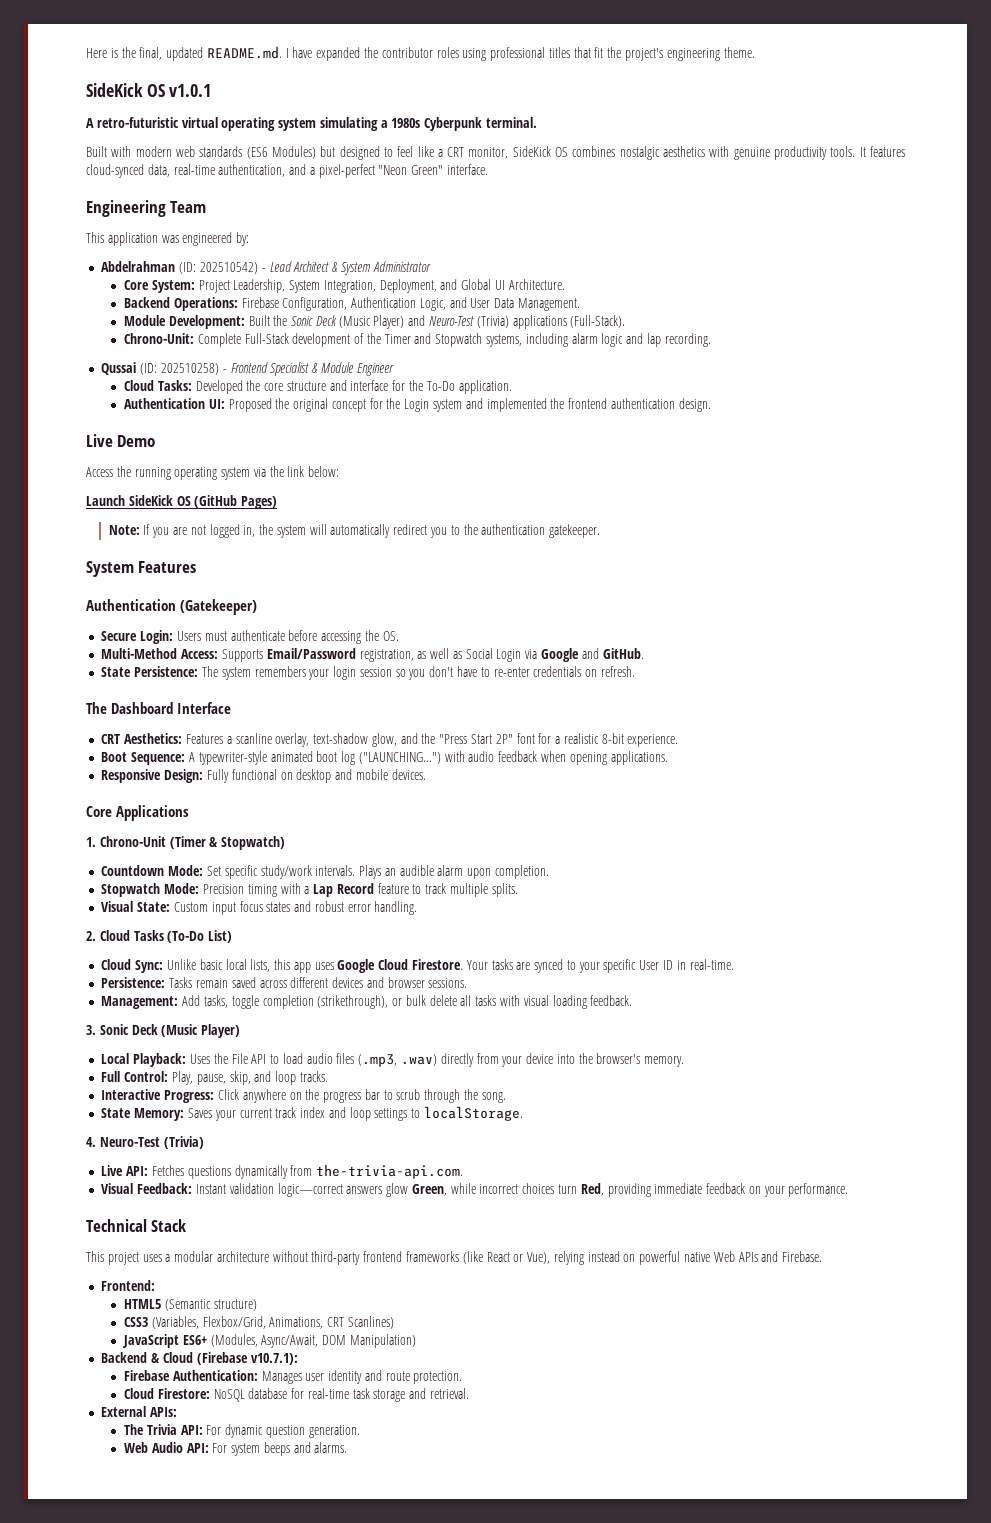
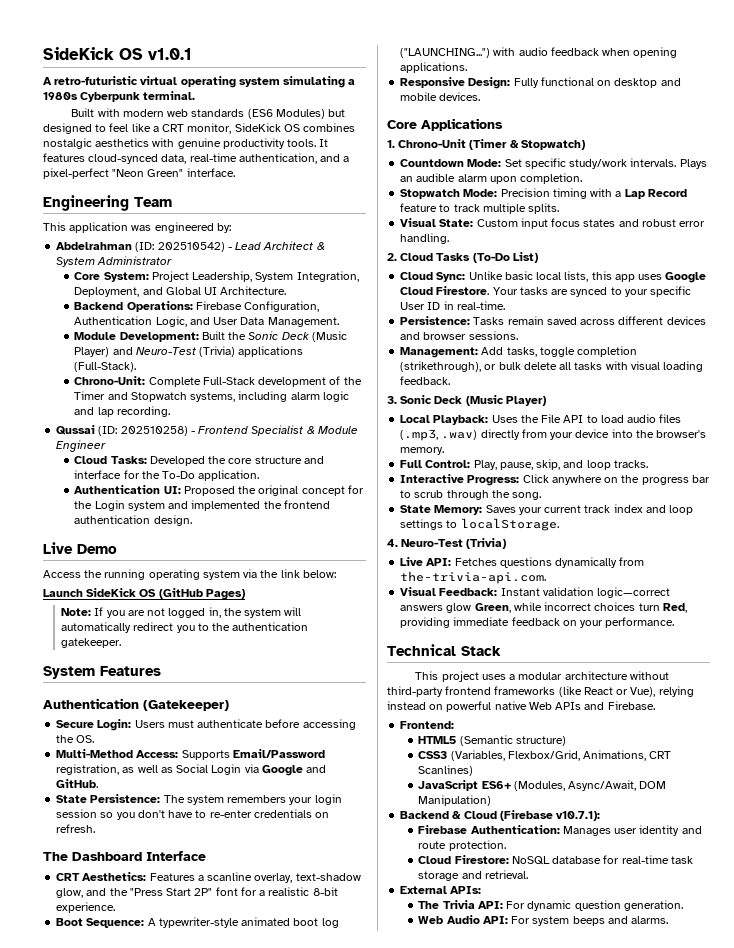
- Here is the final, updated README.md. I have expanded the contributor roles using professional titles that fit the project's engineering theme.

